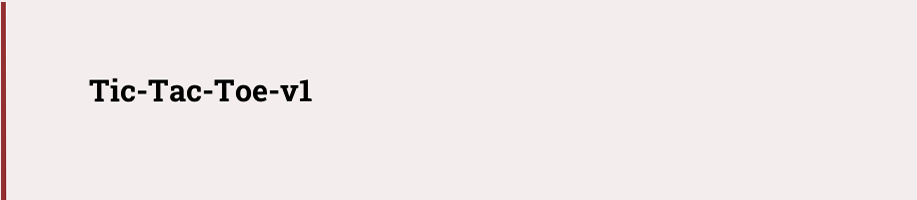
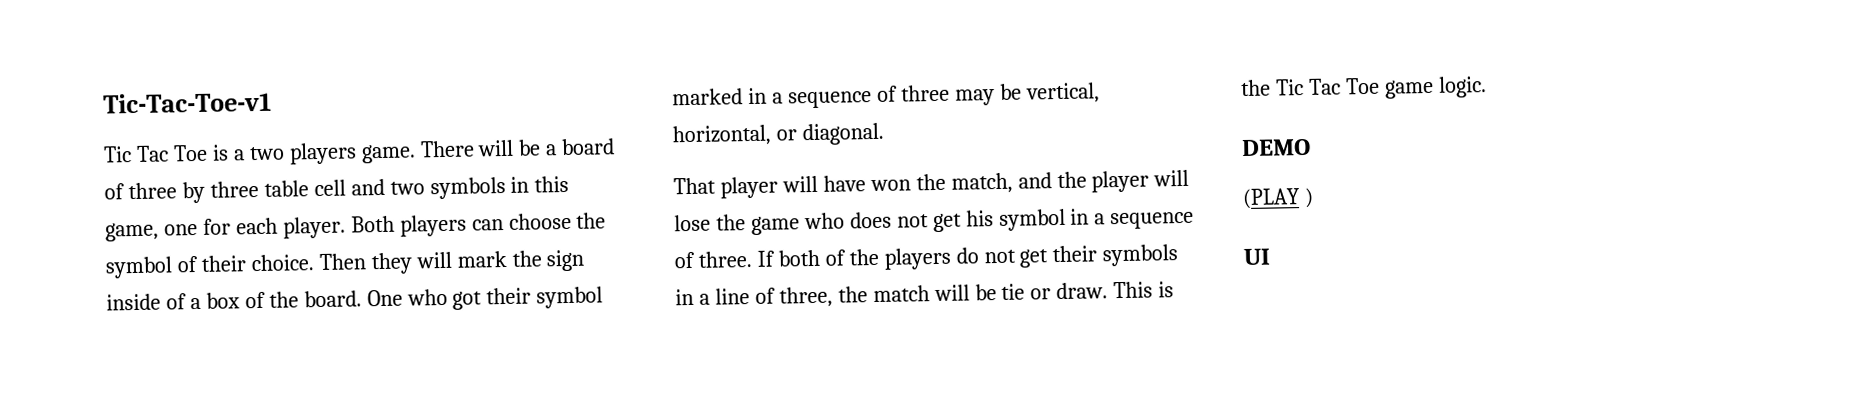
+ Tic Tac Toe is a two players game. There will be a board of three by three table cell and two symbols in this game, one for each player. Both players can choose the symbol of their choice. Then they will mark the sign inside of a box of the board. One who got their symbol marked in a sequence of three may be vertical, horizontal, or diagonal.
+ That player will have won the match, and the player will lose the game who does not get his symbol in a sequence of three. If both of the players do not get their symbols in a line of three, the match will be tie or draw. This is the Tic Tac Toe game logic.
+ DEMO
+ (PLAY )
+ UI

